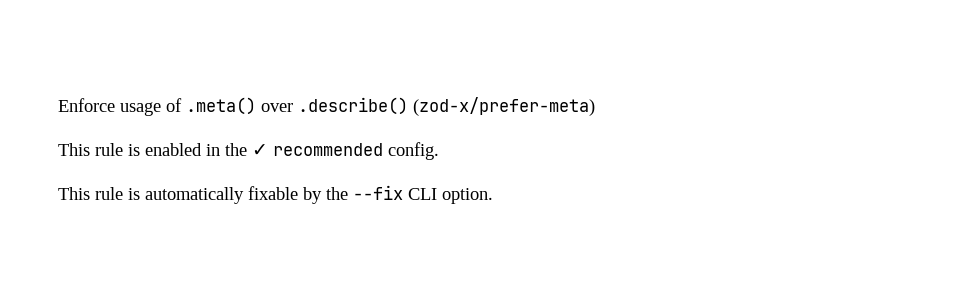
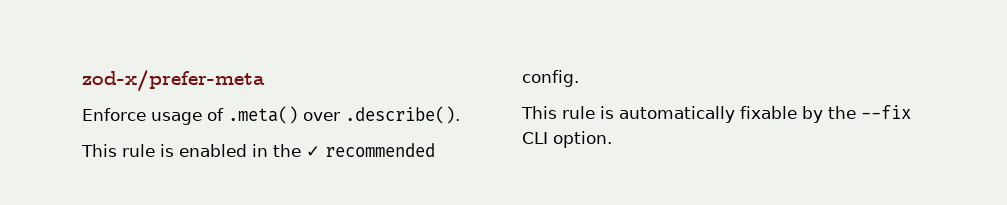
+ zod-x/prefer-meta
- Enforce usage of .meta() over .describe() (zod-x/prefer-meta)
+ Enforce usage of .meta() over .describe().

